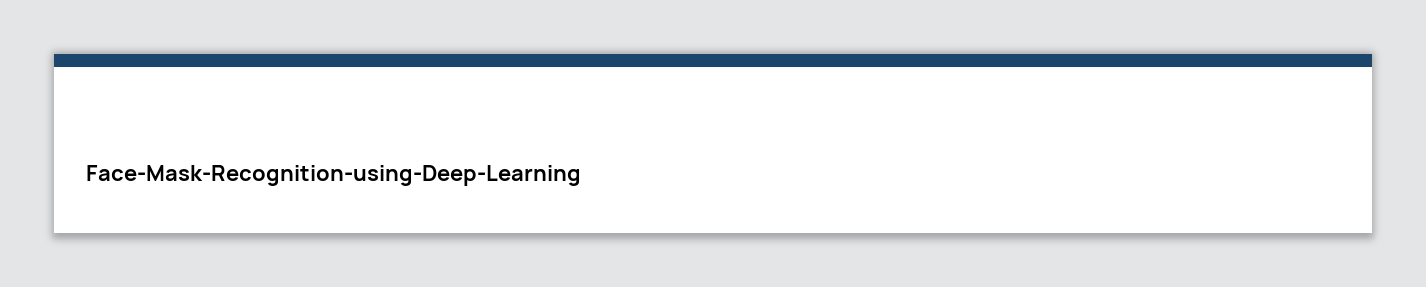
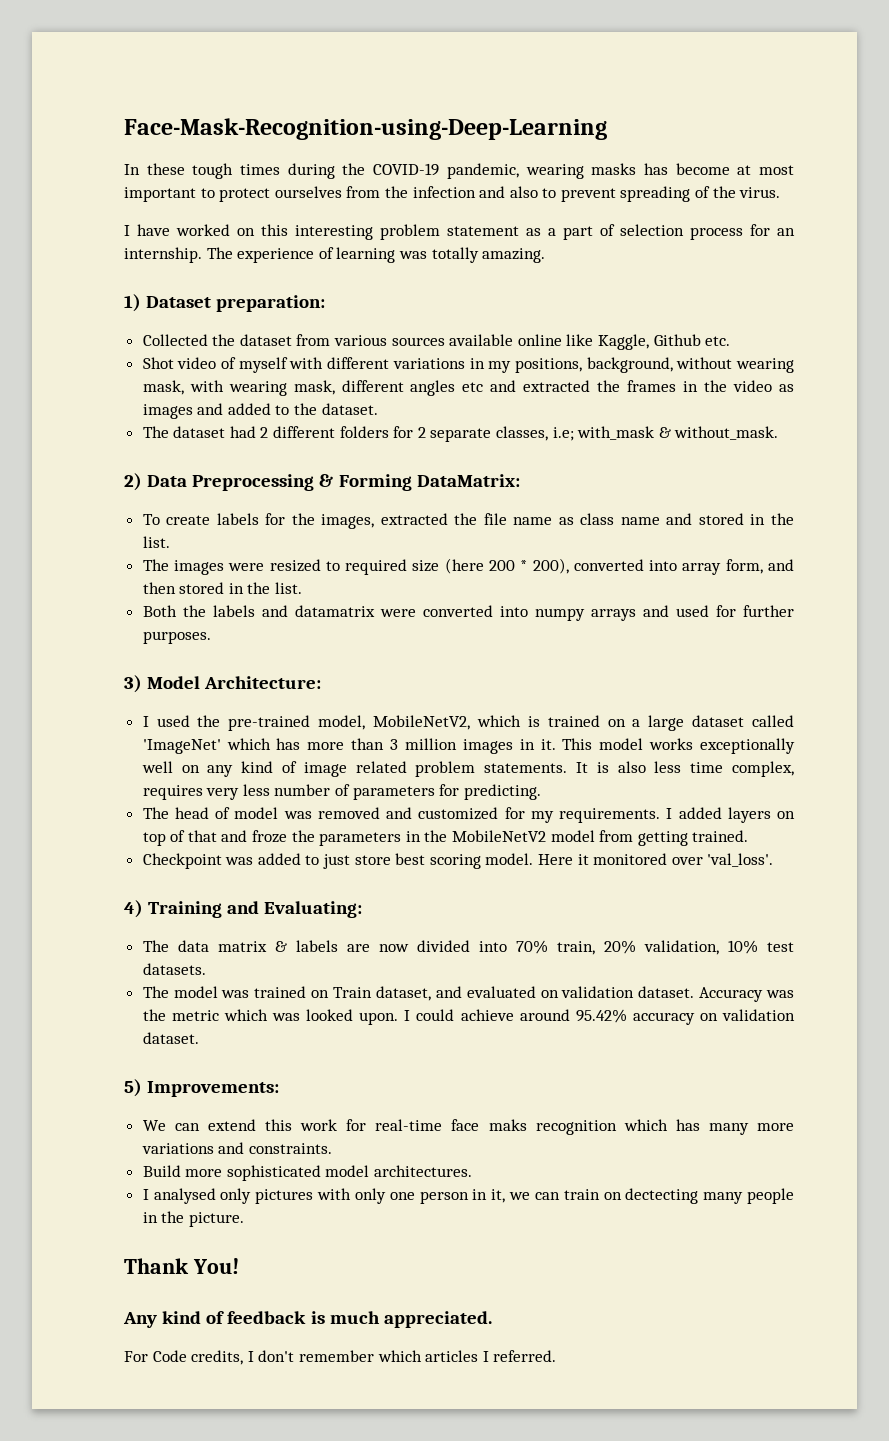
+ In these tough times during the COVID-19 pandemic, wearing masks has become at most important to protect ourselves from the infection and also to prevent spreading of the virus.
+ I have worked on this interesting problem statement as a part of selection process for an internship. The experience of learning was totally amazing.
+ 1) Dataset preparation:
+ Collected the dataset from various sources available online like Kaggle, Github etc.
+ Shot video of myself with different variations in my positions, background, without wearing mask, with wearing mask, different angles etc and extracted the frames in the video as images and added to the dataset.
+ The dataset had 2 different folders for 2 separate classes, i.e; with_mask & without_mask.
+ 2) Data Preprocessing & Forming DataMatrix:
+ To create labels for the images, extracted the file name as class name and stored in the list.
+ The images were resized to required size (here 200 * 200), converted into array form, and then stored in the list.
+ Both the labels and datamatrix were converted into numpy arrays and used for further purposes.
+ 3) Model Architecture:
+ I used the pre-trained model, MobileNetV2, which is trained on a large dataset called 'ImageNet' which has more than 3 million images in it. This model works exceptionally well on any kind of image related problem statements. It is also less time complex, requires very less number of parameters for predicting.
+ The head of model was removed and customized for my requirements. I added layers on top of that and froze the parameters in the MobileNetV2 model from getting trained.
+ Checkpoint was added to just store best scoring model. Here it monitored over 'val_loss'.
+ 4) Training and Evaluating:
+ The data matrix & labels are now divided into 70% train, 20% validation, 10% test datasets.
+ The model was trained on Train dataset, and evaluated on validation dataset. Accuracy was the metric which was looked upon. I could achieve around 95.42% accuracy on validation dataset.
+ 5) Improvements:
+ We can extend this work for real-time face maks recognition which has many more variations and constraints.
+ Build more sophisticated model architectures.
+ I analysed only pictures with only one person in it, we can train on dectecting many people in the picture.
+ Thank You!
+ Any kind of feedback is much appreciated.
+ For Code credits, I don't remember which articles I referred.

